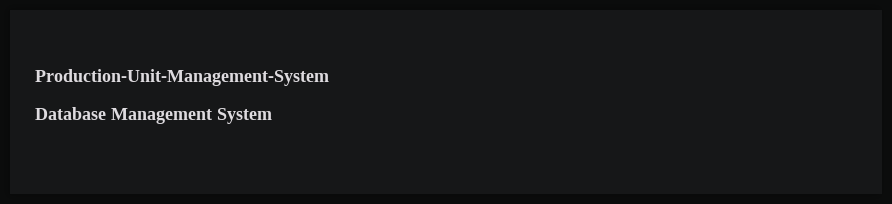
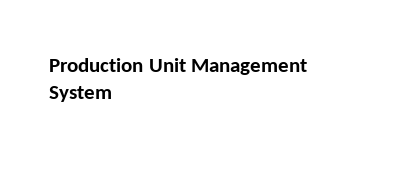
- Production-Unit-Management-System
- Database Management System
+ Production Unit Management System

